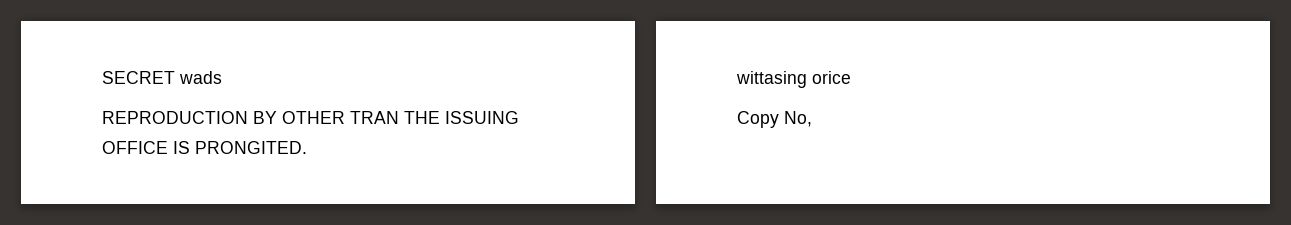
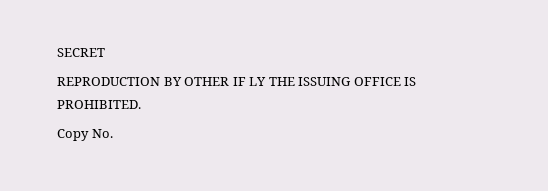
- SECRET wads
+ SECRET
- REPRODUCTION BY OTHER TRAN THE ISSUING OFFICE IS PRONGITED.
- wittasing orice
+ REPRODUCTION BY OTHER IF LY THE ISSUING OFFICE IS PROHIBITED.
- Copy No,
+ Copy No.

